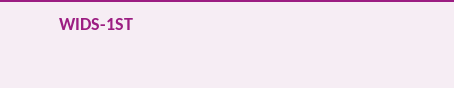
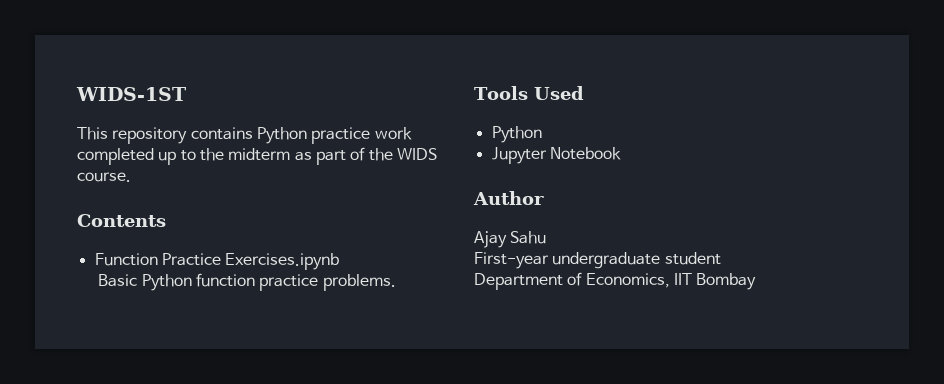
+ This repository contains Python practice work completed up to the midterm as part of the WIDS course.
+ Contents
+ Function Practice Exercises.ipynb
+ Basic Python function practice problems.
+ Tools Used
+ Python
+ Jupyter Notebook
+ Author
+ Ajay Sahu
+ First-year undergraduate student
+ Department of Economics, IIT Bombay

